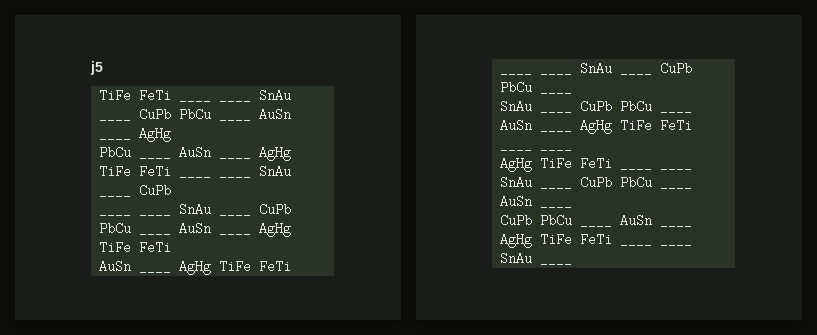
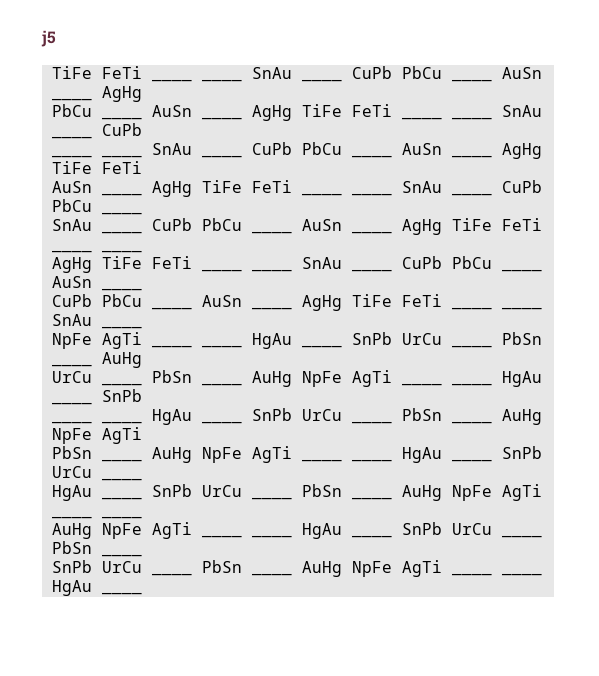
+ NpFe AgTi ____ ____ HgAu ____ SnPb UrCu ____ PbSn ____ AuHg
+ UrCu ____ PbSn ____ AuHg NpFe AgTi ____ ____ HgAu ____ SnPb
+ ____ ____ HgAu ____ SnPb UrCu ____ PbSn ____ AuHg NpFe AgTi
+ PbSn ____ AuHg NpFe AgTi ____ ____ HgAu ____ SnPb UrCu ____
+ HgAu ____ SnPb UrCu ____ PbSn ____ AuHg NpFe AgTi ____ ____
+ AuHg NpFe AgTi ____ ____ HgAu ____ SnPb UrCu ____ PbSn ____
+ SnPb UrCu ____ PbSn ____ AuHg NpFe AgTi ____ ____ HgAu ____

